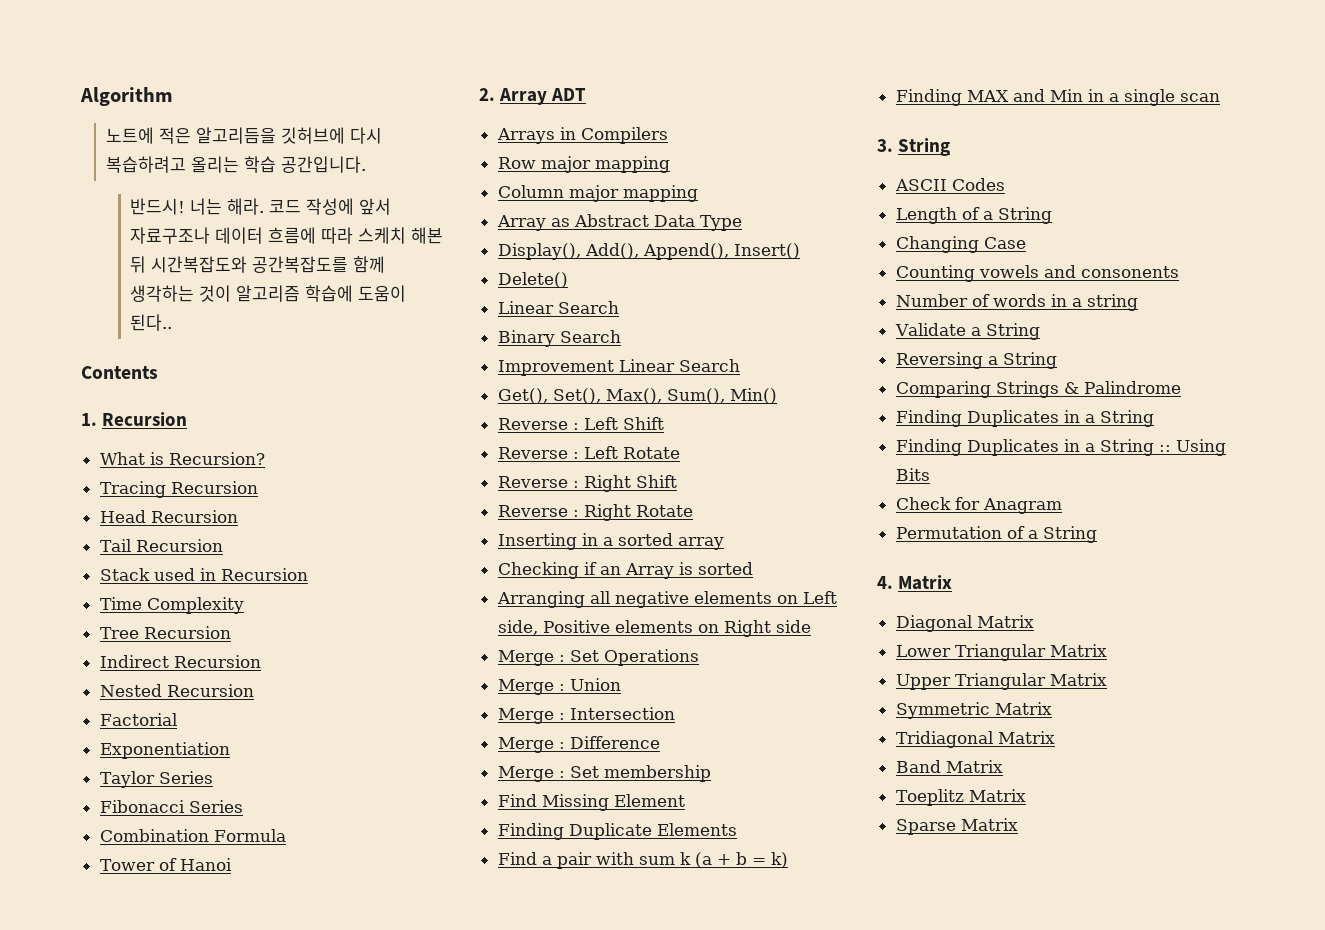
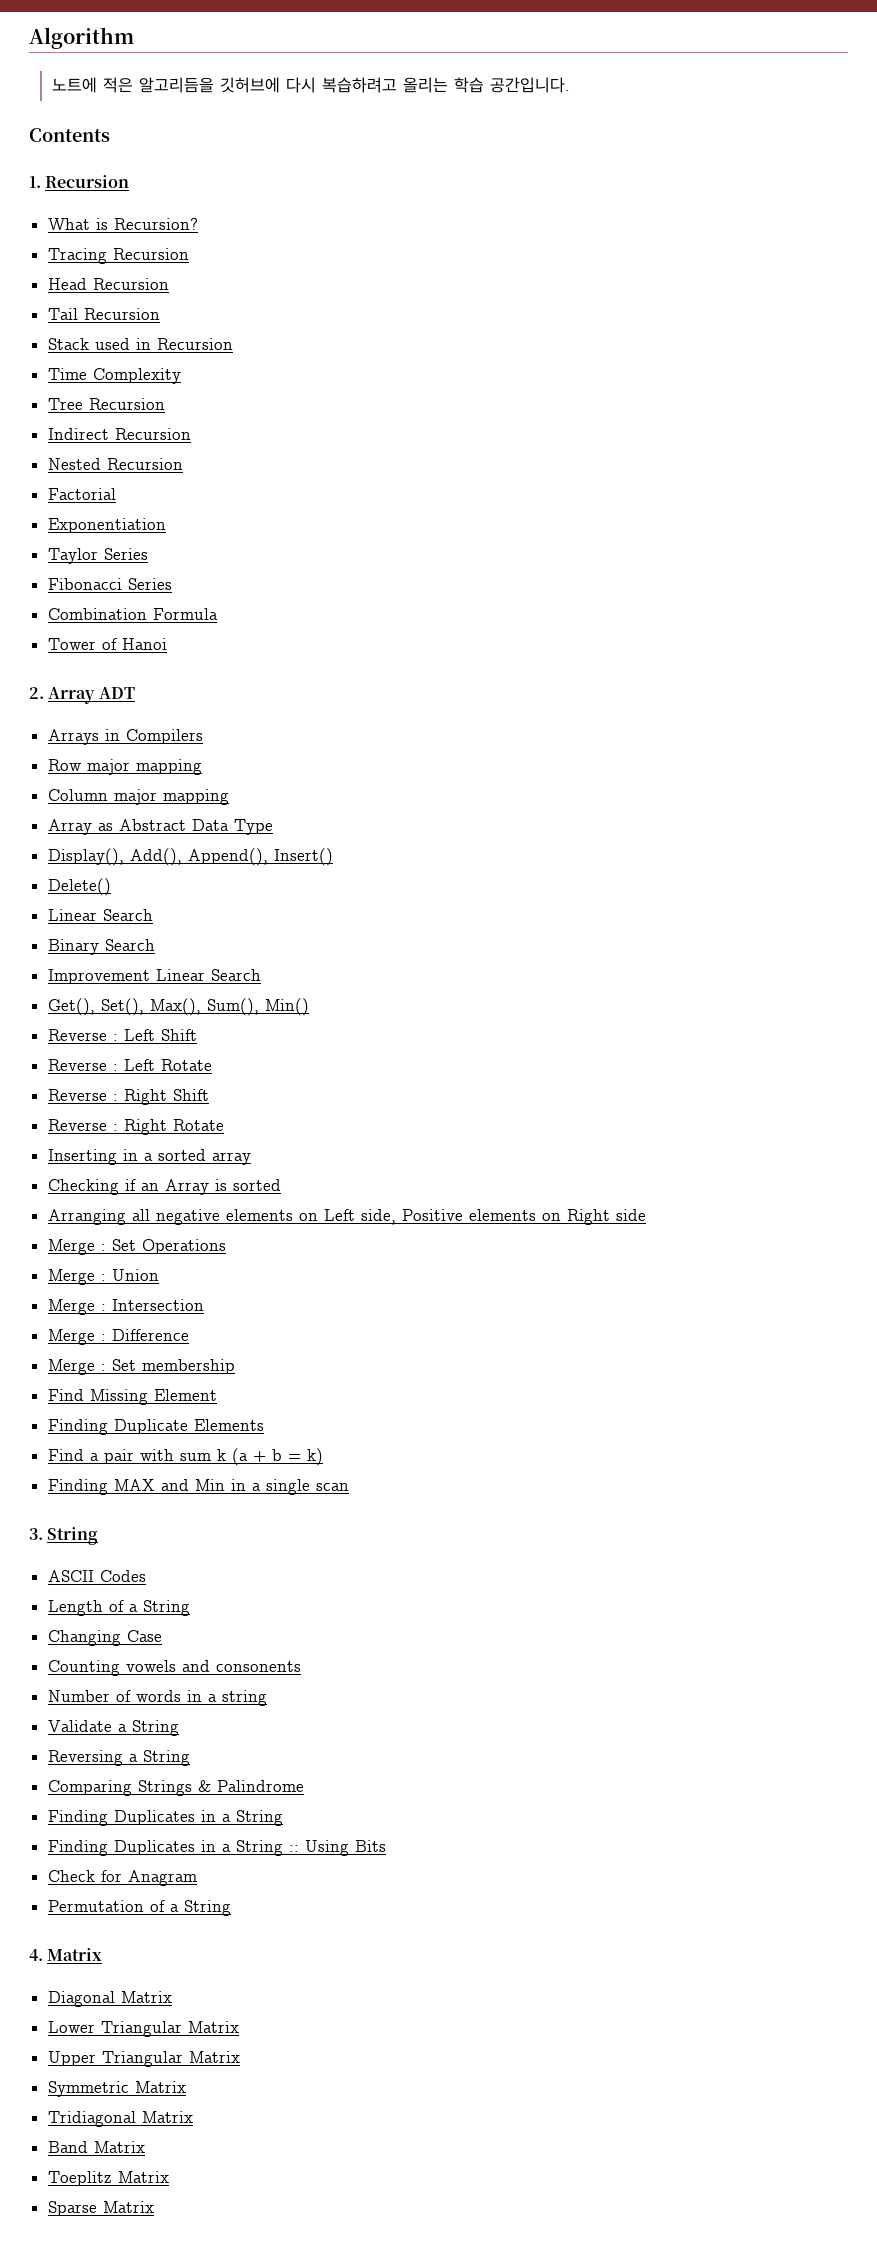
- 반드시! 너는 해라. 코드 작성에 앞서 자료구조나 데이터 흐름에 따라 스케치 해본 뒤 시간복잡도와 공간복잡도를 함께 생각하는 것이 알고리즘 학습에 도움이 된다..

